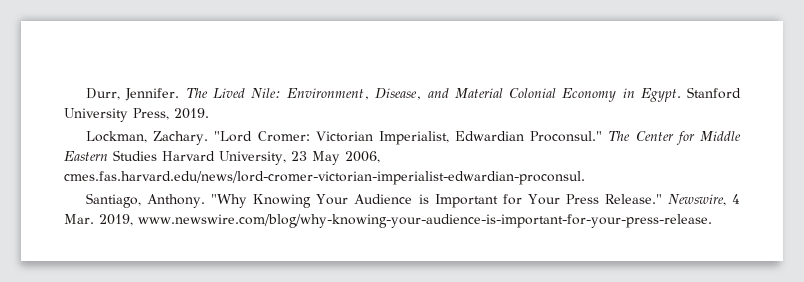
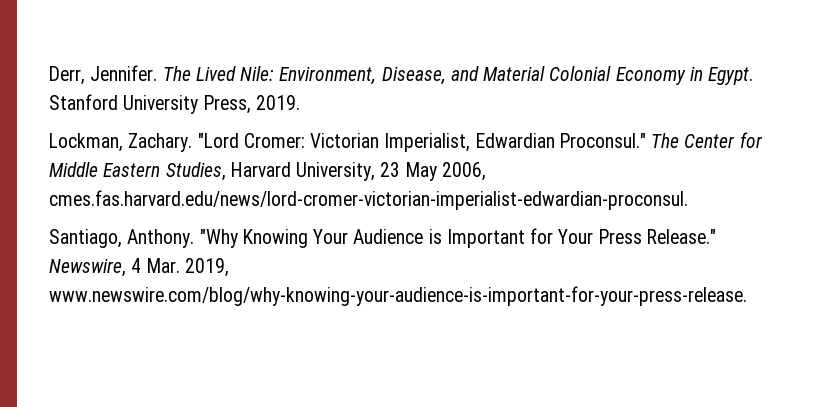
- Durr, Jennifer.
+ Derr, Jennifer.
- The Center for Middle Eastern Studies Harvard University, 23 May 2006, cmes.fas.harvard.edu/news/lord-cromer-victorian-imperialist-edwardian-proconsul.
+ The Center for Middle Eastern Studies, Harvard University, 23 May 2006, cmes.fas.harvard.edu/news/lord-cromer-victorian-imperialist-edwardian-proconsul.

